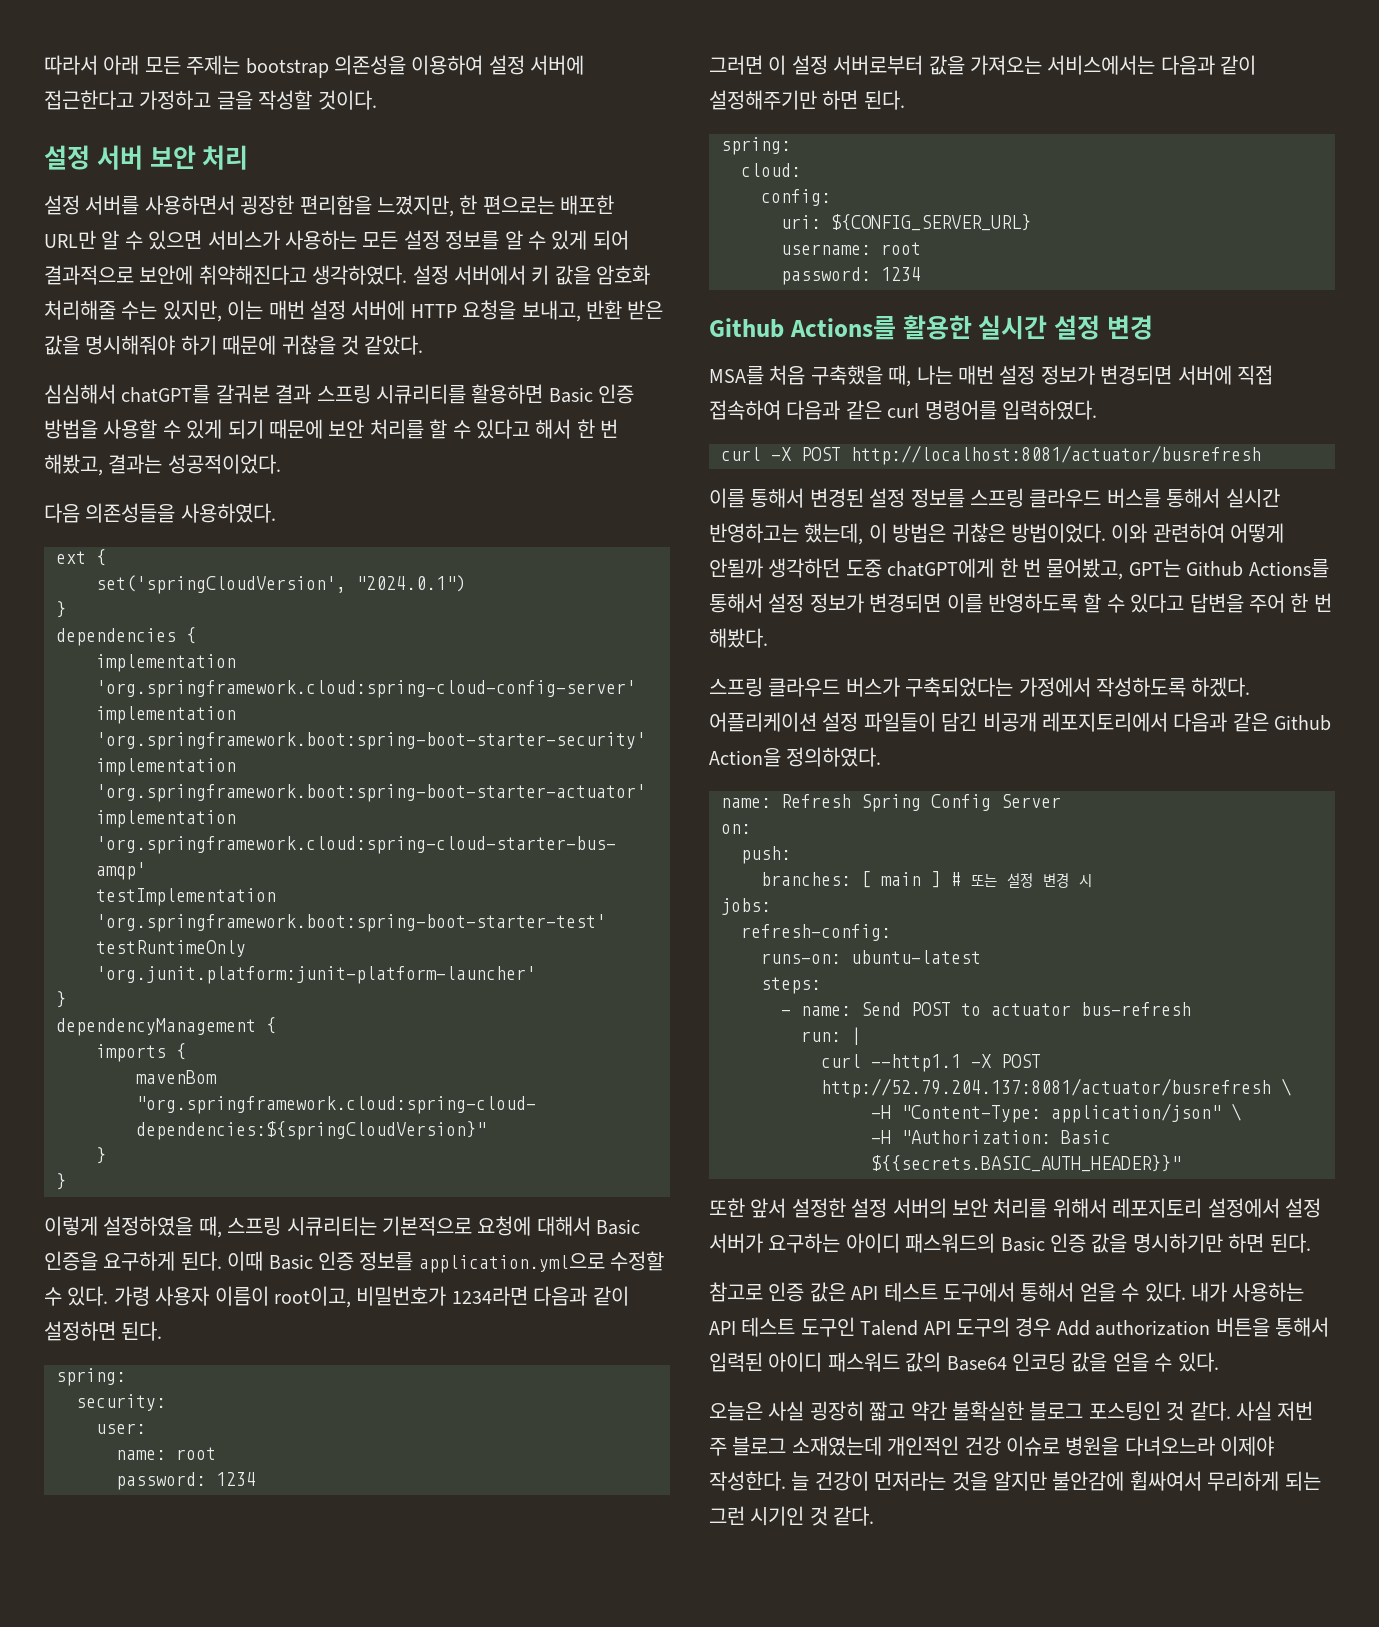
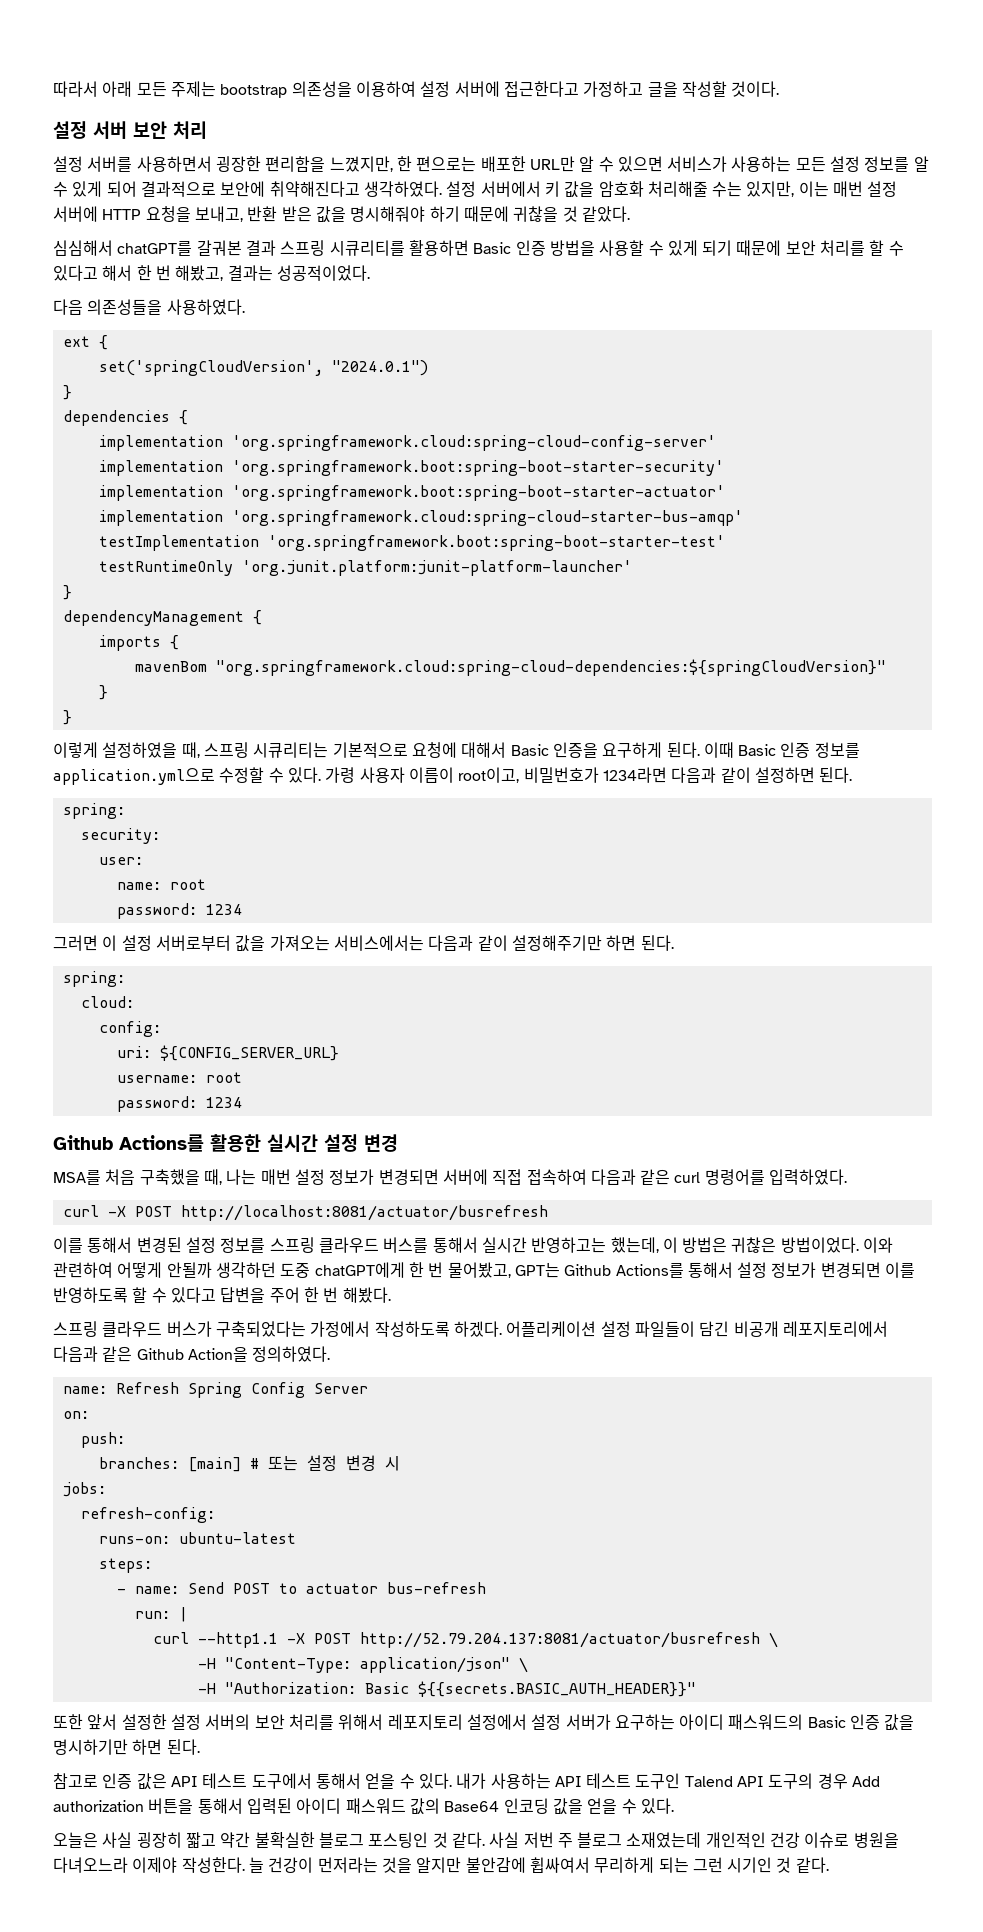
- branches: [ main ] # 또는 설정 변경 시
+ branches: [main] # 또는 설정 변경 시

